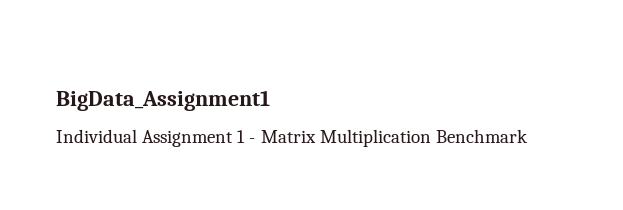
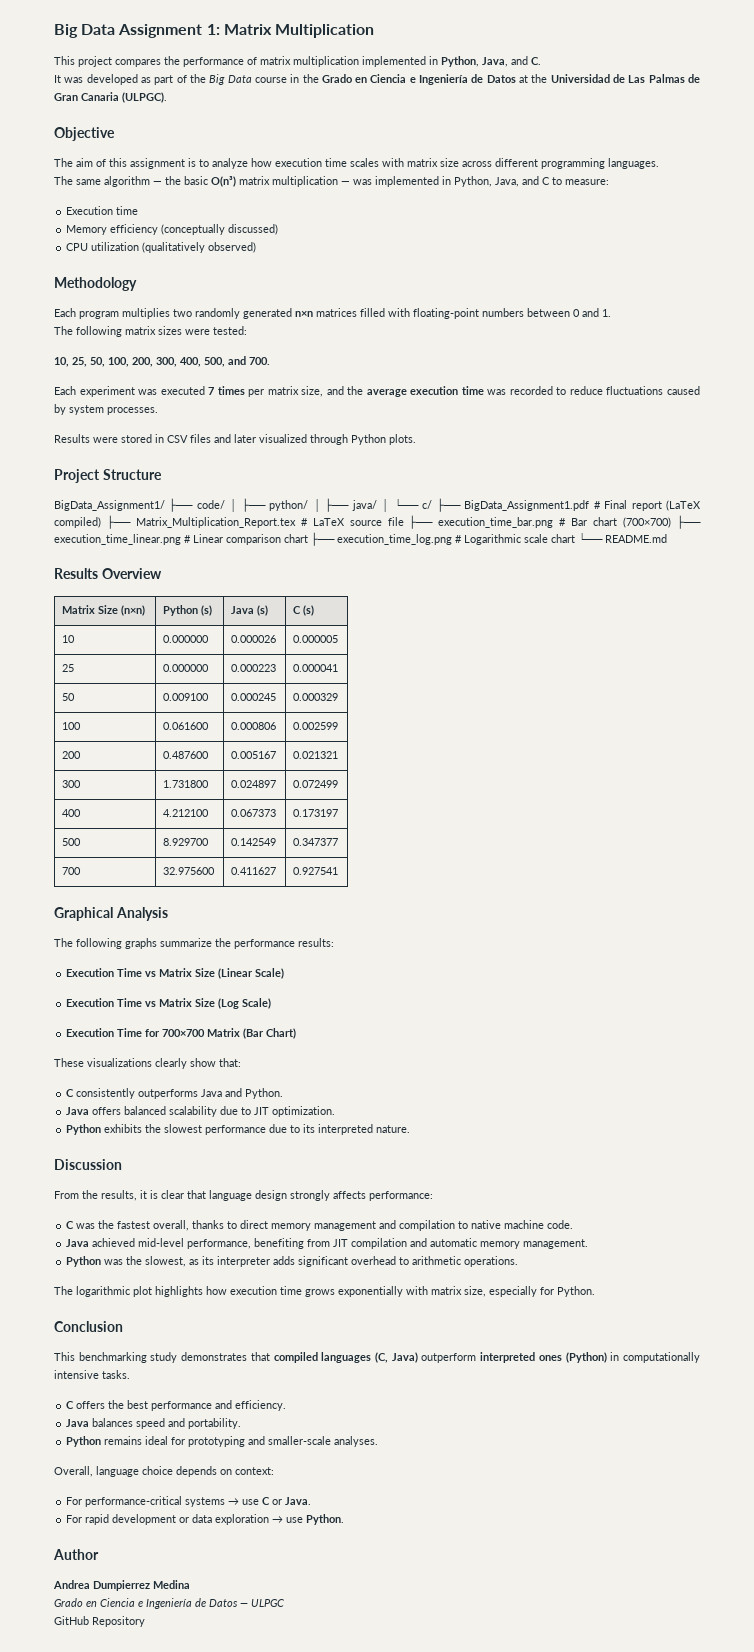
- BigData_Assignment1
- Individual Assignment 1 - Matrix Multiplication Benchmark
+ Big Data Assignment 1: Matrix Multiplication
+ This project compares the performance of matrix multiplication implemented in Python, Java, and C.
+ It was developed as part of the Big Data course in the Grado en Ciencia e Ingeniería de Datos at the Universidad de Las Palmas de Gran Canaria (ULPGC).
+ Objective
+ The aim of this assignment is to analyze how execution time scales with matrix size across different programming languages.
+ The same algorithm — the basic O(n³) matrix multiplication — was implemented in Python, Java, and C to measure:
+ Execution time
+ Memory efficiency (conceptually discussed)
+ CPU utilization (qualitatively observed)
+ Methodology
+ Each program multiplies two randomly generated n×n matrices filled with floating-point numbers between 0 and 1.
+ The following matrix sizes were tested:
+ 10, 25, 50, 100, 200, 300, 400, 500, and 700.
+ Each experiment was executed 7 times per matrix size, and the average execution time was recorded to reduce fluctuations caused by system processes.
+ Results were stored in CSV files and later visualized through Python plots.
+ Project Structure
+ BigData_Assignment1/ ├── code/ │ ├── python/ │ ├── java/ │ └── c/ ├── BigData_Assignment1.pdf # Final report (LaTeX compiled) ├── Matrix_Multiplication_Report.tex # LaTeX source file ├── execution_time_bar.png # Bar chart (700×700) ├── execution_time_linear.png # Linear comparison chart ├── execution_time_log.png # Logarithmic scale chart └── README.md
+ Results Overview
+ Matrix Size (n×n) | Python (s) | Java (s) | C (s)
+ 10 | 0.000000 | 0.000026 | 0.000005
+ 25 | 0.000000 | 0.000223 | 0.000041
+ 50 | 0.009100 | 0.000245 | 0.000329
+ 100 | 0.061600 | 0.000806 | 0.002599
+ 200 | 0.487600 | 0.005167 | 0.021321
+ 300 | 1.731800 | 0.024897 | 0.072499
+ 400 | 4.212100 | 0.067373 | 0.173197
+ 500 | 8.929700 | 0.142549 | 0.347377
+ 700 | 32.975600 | 0.411627 | 0.927541
+ Graphical Analysis
+ The following graphs summarize the performance results:
+ Execution Time vs Matrix Size (Linear Scale)
+ Execution Time vs Matrix Size (Log Scale)
+ Execution Time for 700×700 Matrix (Bar Chart)
+ These visualizations clearly show that:
+ C consistently outperforms Java and Python.
+ Java offers balanced scalability due to JIT optimization.
+ Python exhibits the slowest performance due to its interpreted nature.
+ Discussion
+ From the results, it is clear that language design strongly affects performance:
+ C was the fastest overall, thanks to direct memory management and compilation to native machine code.
+ Java achieved mid-level performance, benefiting from JIT compilation and automatic memory management.
+ Python was the slowest, as its interpreter adds significant overhead to arithmetic operations.
+ The logarithmic plot highlights how execution time grows exponentially with matrix size, especially for Python.
+ Conclusion
+ This benchmarking study demonstrates that compiled languages (C, Java) outperform interpreted ones (Python) in computationally intensive tasks.
+ C offers the best performance and efficiency.
+ Java balances speed and portability.
+ Python remains ideal for prototyping and smaller-scale analyses.
+ Overall, language choice depends on context:
+ For performance-critical systems → use C or Java.
+ For rapid development or data exploration → use Python.
+ Author
+ Andrea Dumpierrez Medina
+ Grado en Ciencia e Ingeniería de Datos — ULPGC
+ GitHub Repository

